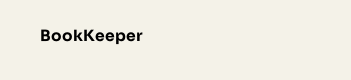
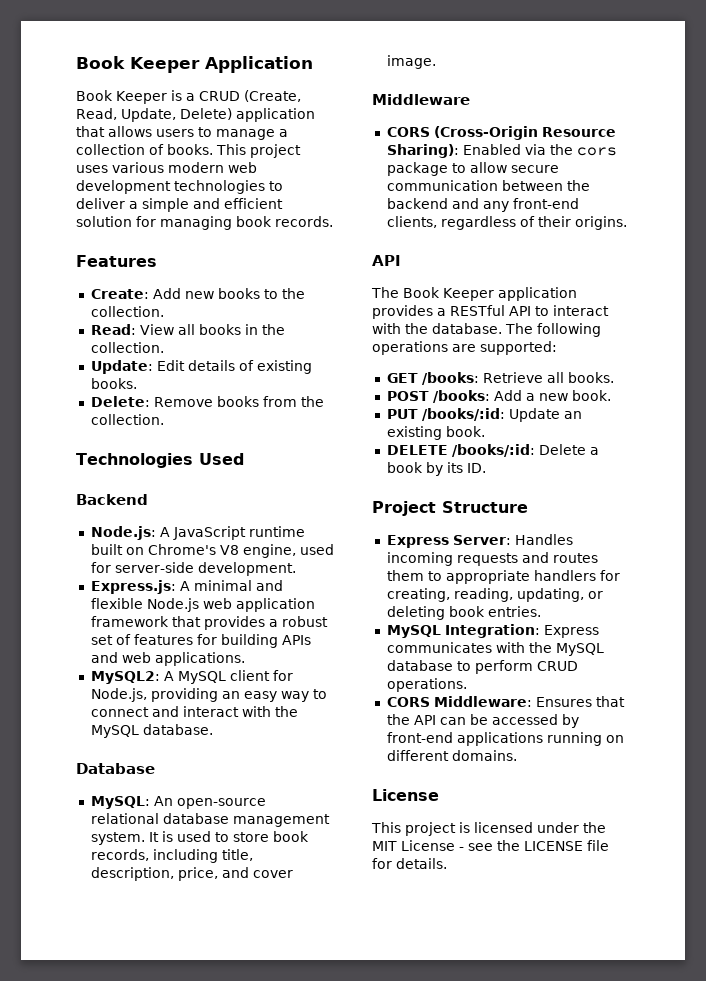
- BookKeeper
+ Book Keeper Application
+ Book Keeper is a CRUD (Create, Read, Update, Delete) application that allows users to manage a collection of books. This project uses various modern web development technologies to deliver a simple and efficient solution for managing book records.
+ Features
+ Create: Add new books to the collection.
+ Read: View all books in the collection.
+ Update: Edit details of existing books.
+ Delete: Remove books from the collection.
+ Technologies Used
+ Backend
+ Node.js: A JavaScript runtime built on Chrome's V8 engine, used for server-side development.
+ Express.js: A minimal and flexible Node.js web application framework that provides a robust set of features for building APIs and web applications.
+ MySQL2: A MySQL client for Node.js, providing an easy way to connect and interact with the MySQL database.
+ Database
+ MySQL: An open-source relational database management system. It is used to store book records, including title, description, price, and cover image.
+ Middleware
+ CORS (Cross-Origin Resource Sharing): Enabled via the cors package to allow secure communication between the backend and any front-end clients, regardless of their origins.
+ API
+ The Book Keeper application provides a RESTful API to interact with the database. The following operations are supported:
+ GET /books: Retrieve all books.
+ POST /books: Add a new book.
+ PUT /books/:id: Update an existing book.
+ DELETE /books/:id: Delete a book by its ID.
+ Project Structure
+ Express Server: Handles incoming requests and routes them to appropriate handlers for creating, reading, updating, or deleting book entries.
+ MySQL Integration: Express communicates with the MySQL database to perform CRUD operations.
+ CORS Middleware: Ensures that the API can be accessed by front-end applications running on different domains.
+ License
+ This project is licensed under the MIT License - see the LICENSE file for details.

